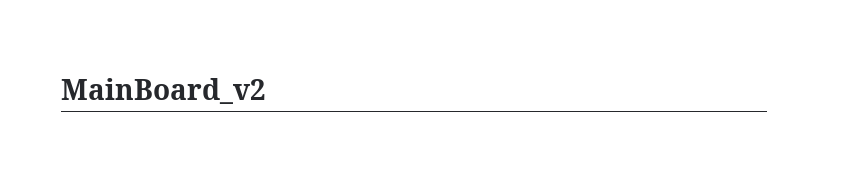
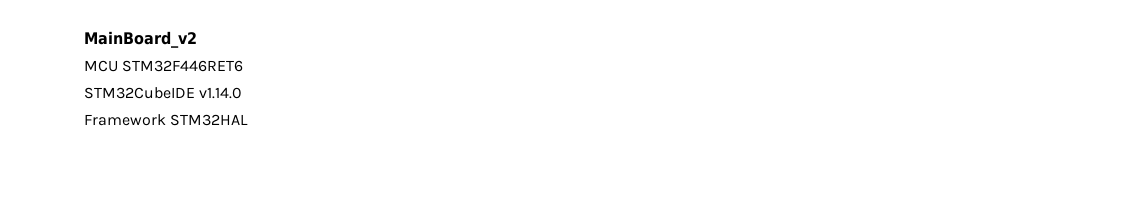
+ MCU STM32F446RET6
+ STM32CubeIDE v1.14.0
+ Framework STM32HAL

